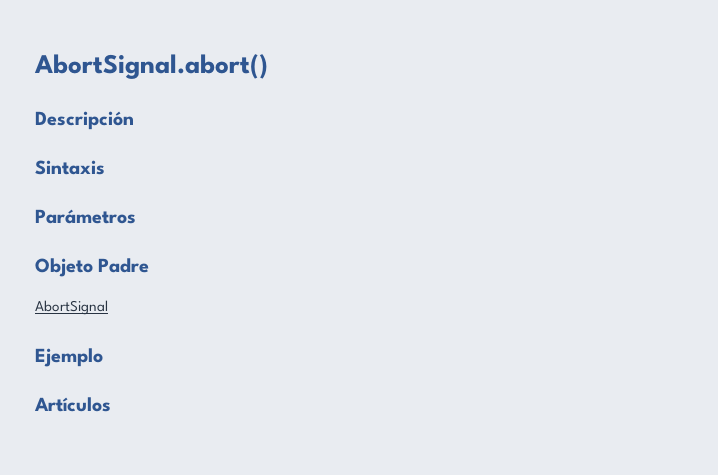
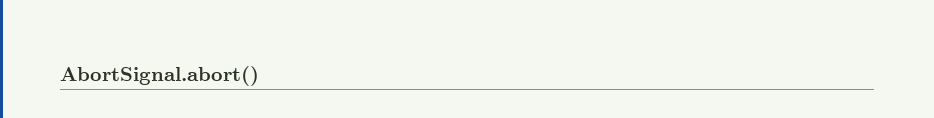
- Descripción
- Sintaxis
- Parámetros
- Objeto Padre
- AbortSignal
- Ejemplo
- Artículos

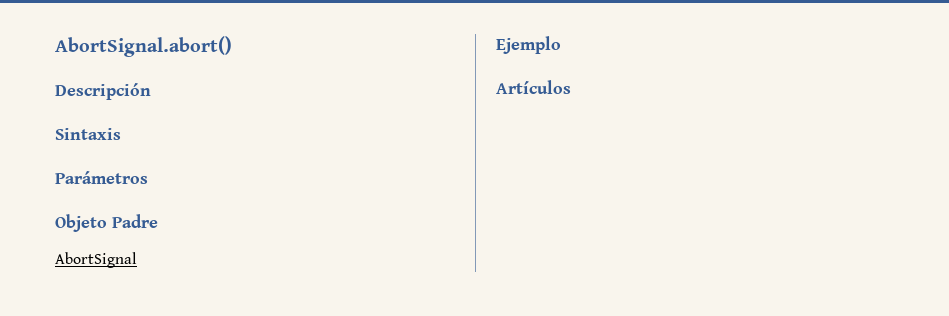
+ Descripción
+ Sintaxis
+ Parámetros
+ Objeto Padre
+ AbortSignal
+ Ejemplo
+ Artículos

